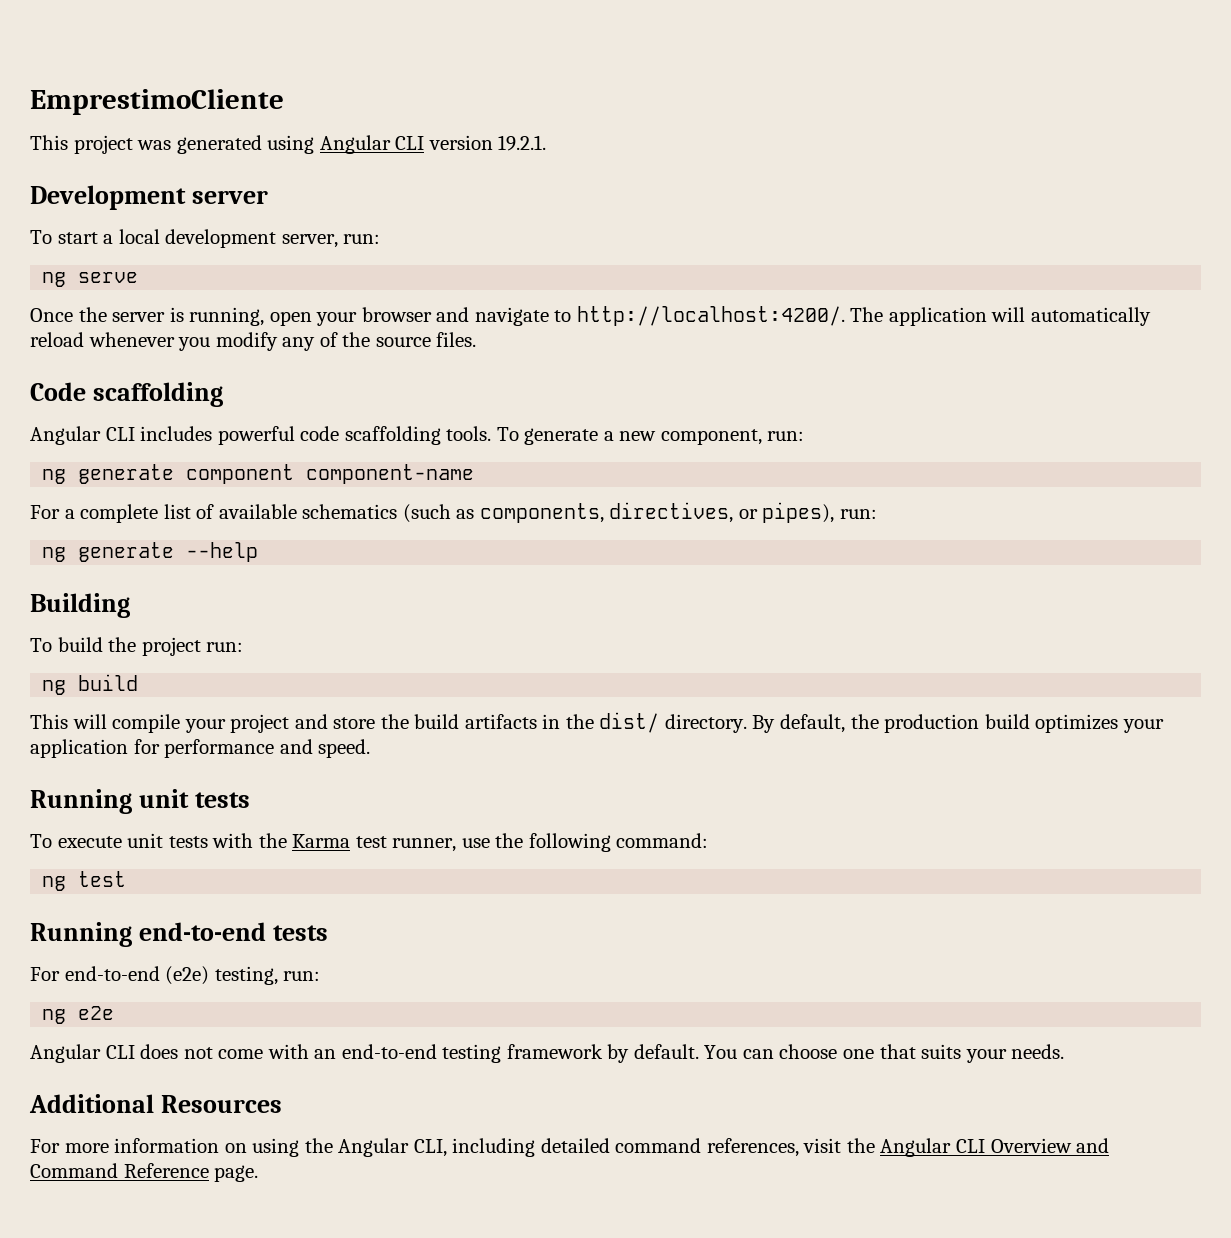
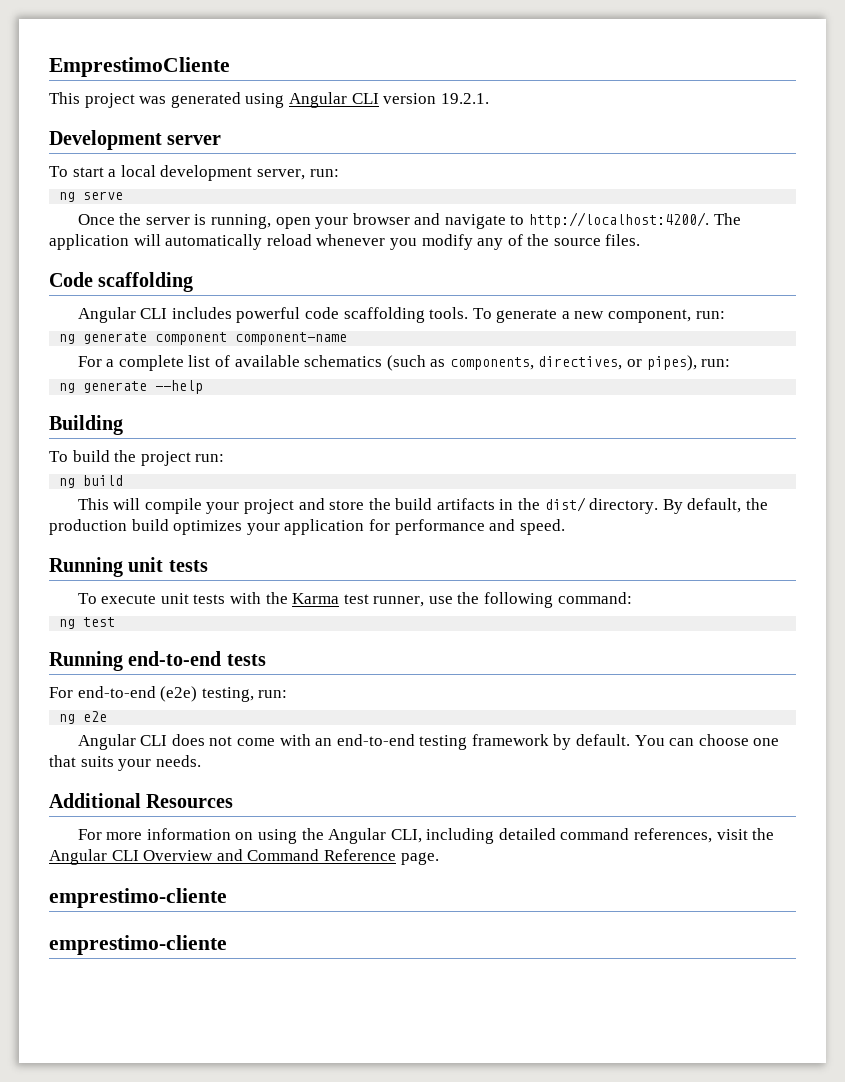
  For more information on using the Angular CLI, including detailed command references, visit the Angular CLI Overview and Command Reference page.
+ emprestimo-cliente
+ emprestimo-cliente

